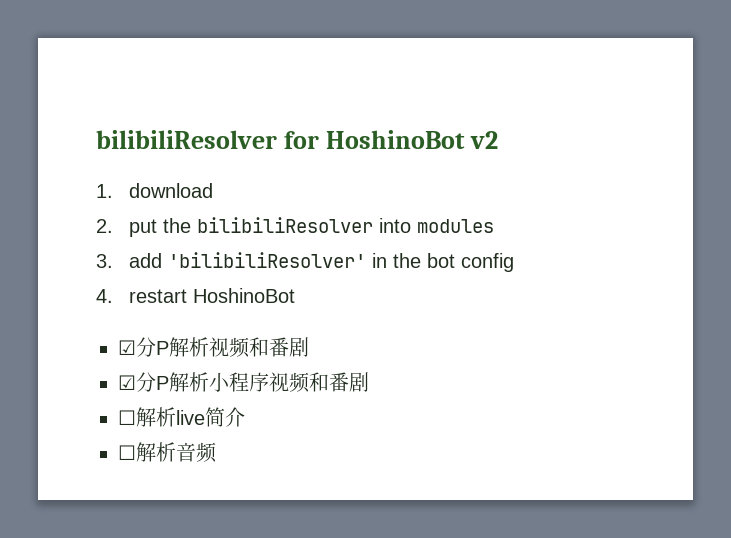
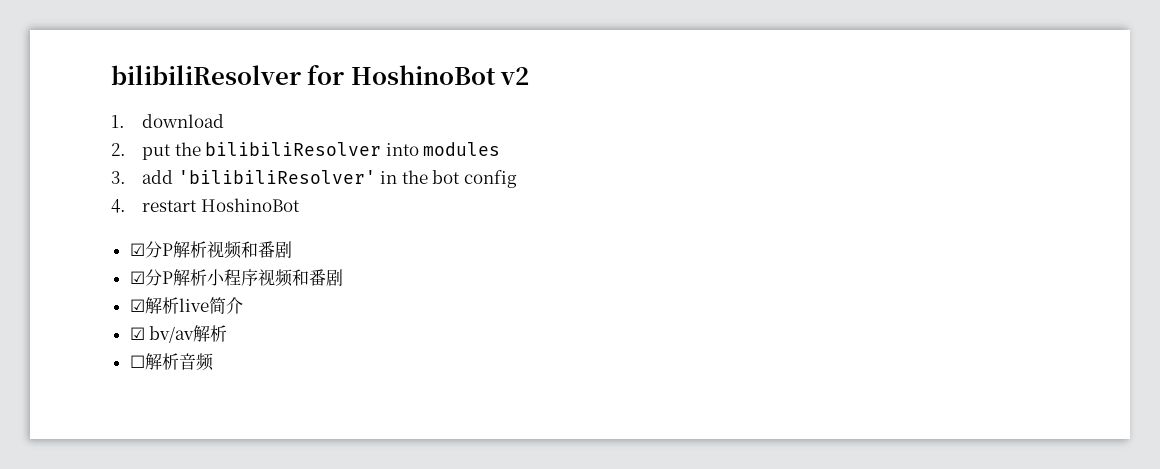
- ☐解析live简介
+ ☑解析live简介
+ ☑ bv/av解析

